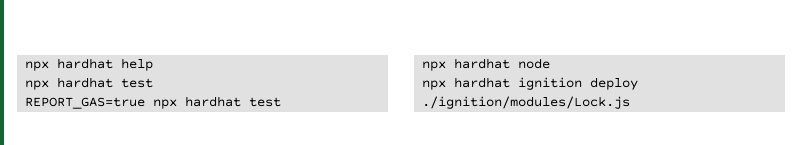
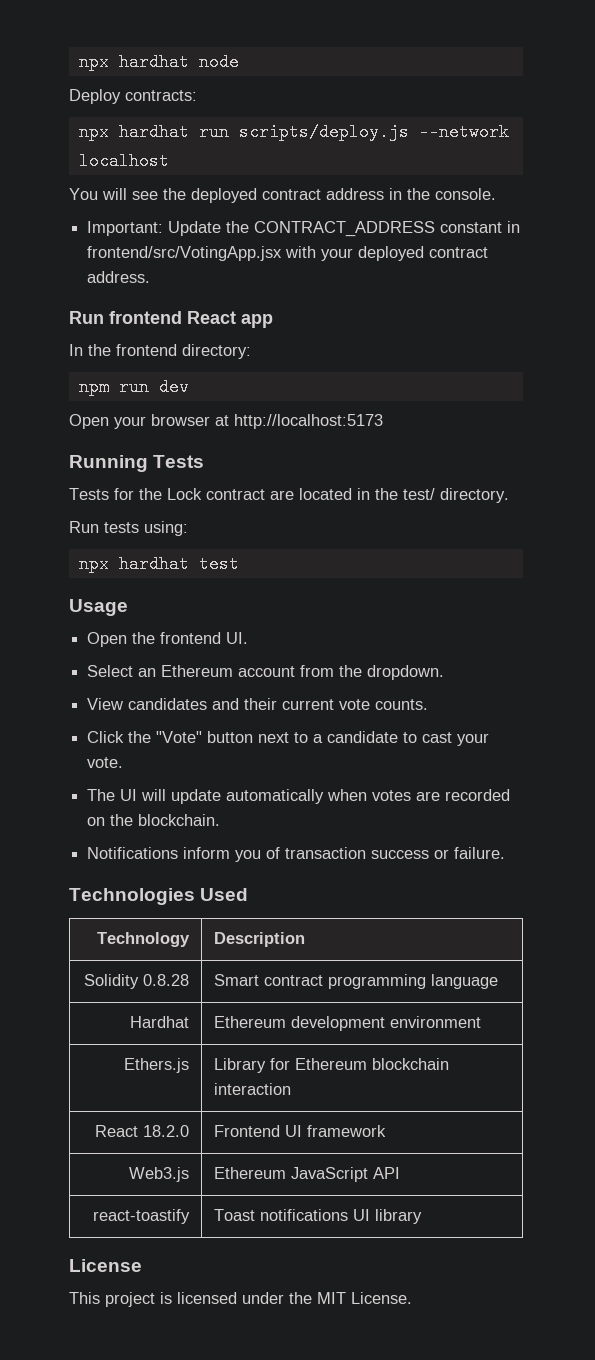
- npx hardhat help
+ npx hardhat node
+ Deploy contracts:
+ npx hardhat run scripts/deploy.js --network localhost
+ You will see the deployed contract address in the console.
+ Important: Update the CONTRACT_ADDRESS constant in frontend/src/VotingApp.jsx with your deployed contract address.
+ Run frontend React app
+ In the frontend directory:
+ npm run dev
+ Open your browser at http://localhost:5173
+ Running Tests
+ Tests for the Lock contract are located in the test/ directory.
+ Run tests using:
  npx hardhat test
- REPORT_GAS=true npx hardhat test
- npx hardhat node
- npx hardhat ignition deploy ./ignition/modules/Lock.js
+ Usage
+ Open the frontend UI.
+ Select an Ethereum account from the dropdown.
+ View candidates and their current vote counts.
+ Click the "Vote" button next to a candidate to cast your vote.
+ The UI will update automatically when votes are recorded on the blockchain.
+ Notifications inform you of transaction success or failure.
+ Technologies Used
+ Technology | Description
+ Solidity 0.8.28 | Smart contract programming language
+ Hardhat | Ethereum development environment
+ Ethers.js | Library for Ethereum blockchain interaction
+ React 18.2.0 | Frontend UI framework
+ Web3.js | Ethereum JavaScript API
+ react-toastify | Toast notifications UI library
+ License
+ This project is licensed under the MIT License.

